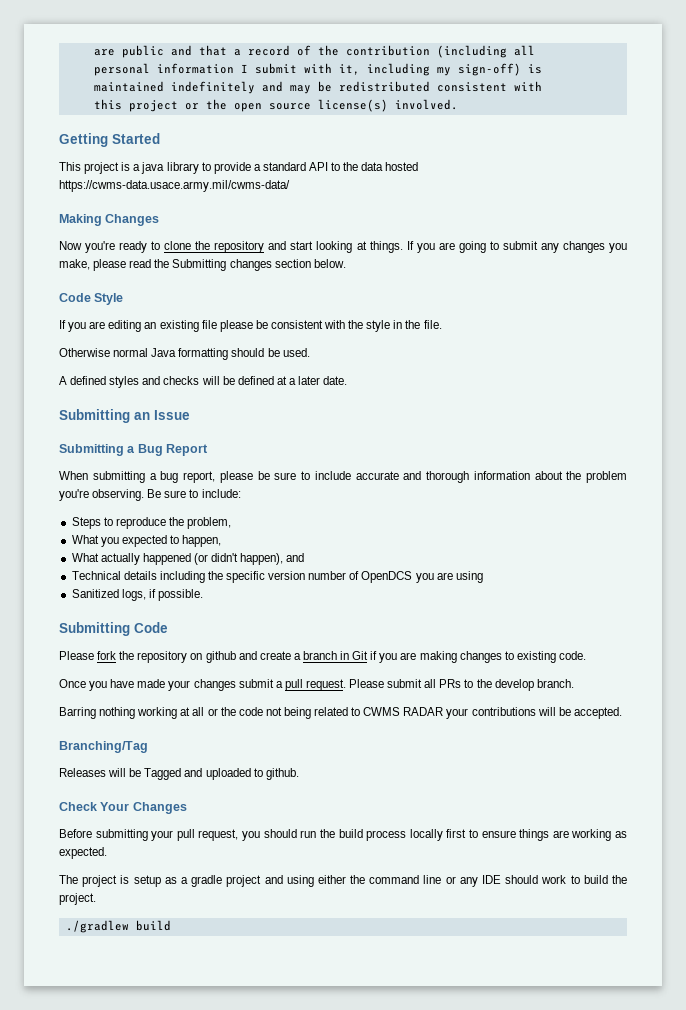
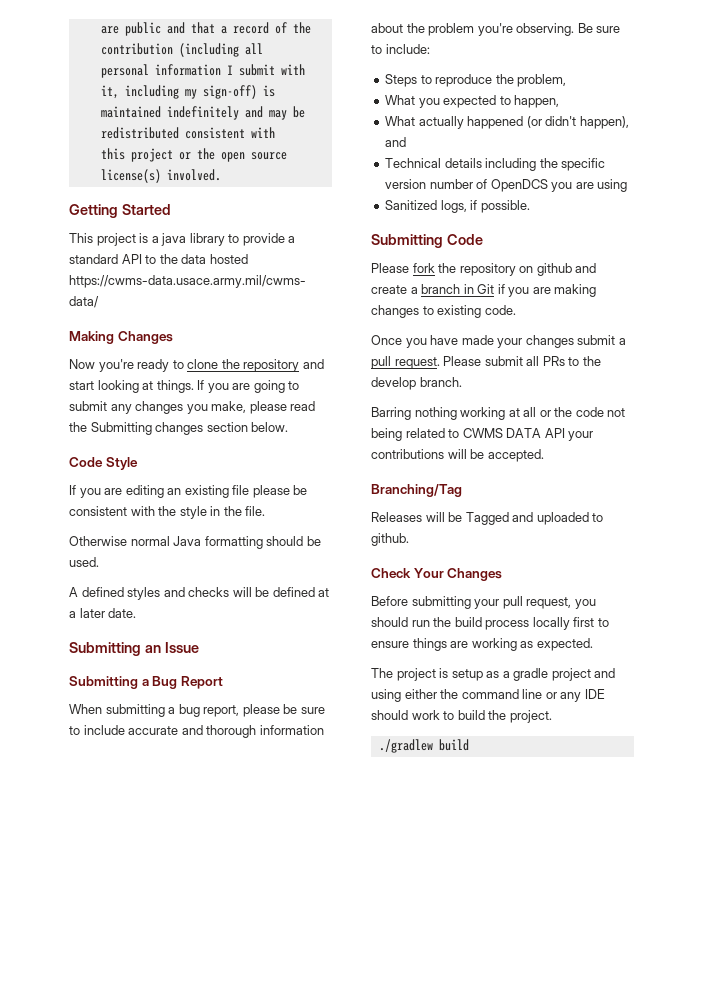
- Barring nothing working at all or the code not being related to CWMS RADAR your contributions will be accepted.
+ Barring nothing working at all or the code not being related to CWMS DATA API your contributions will be accepted.

